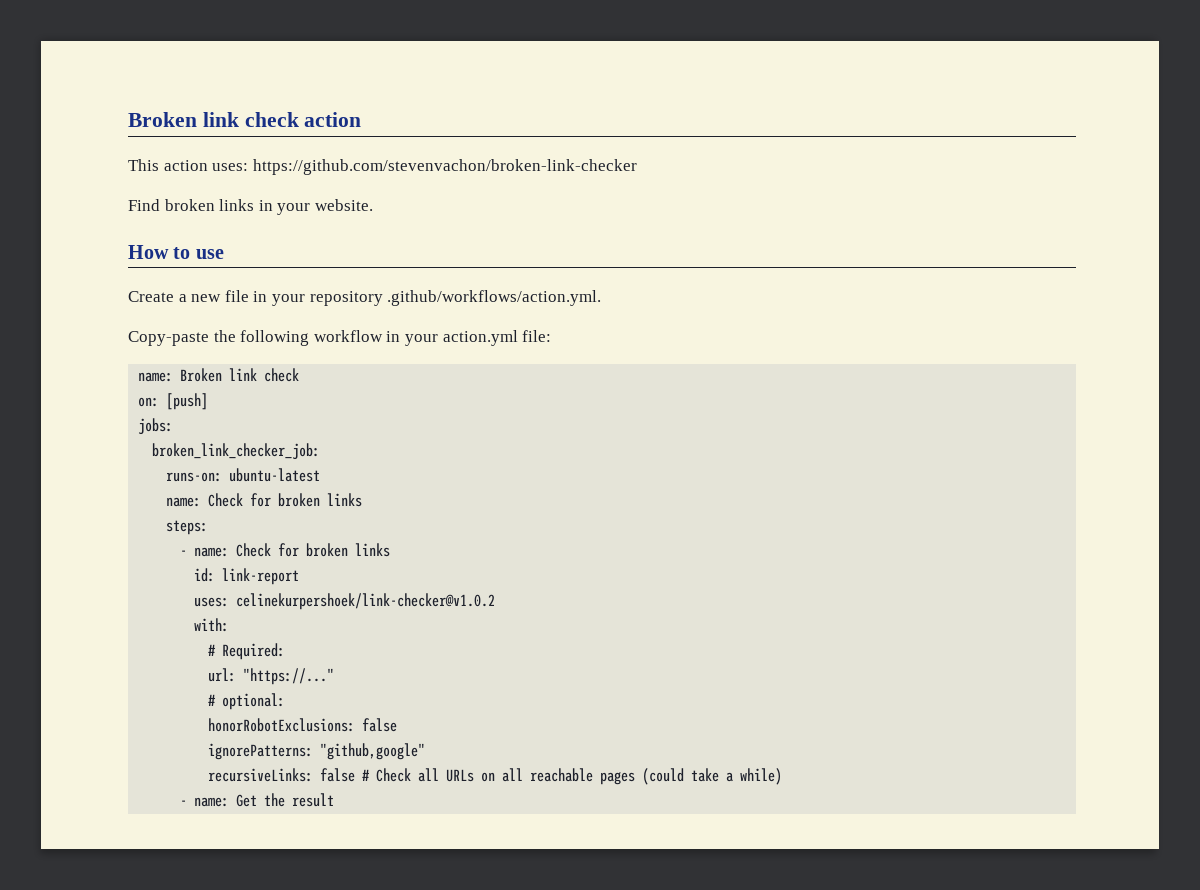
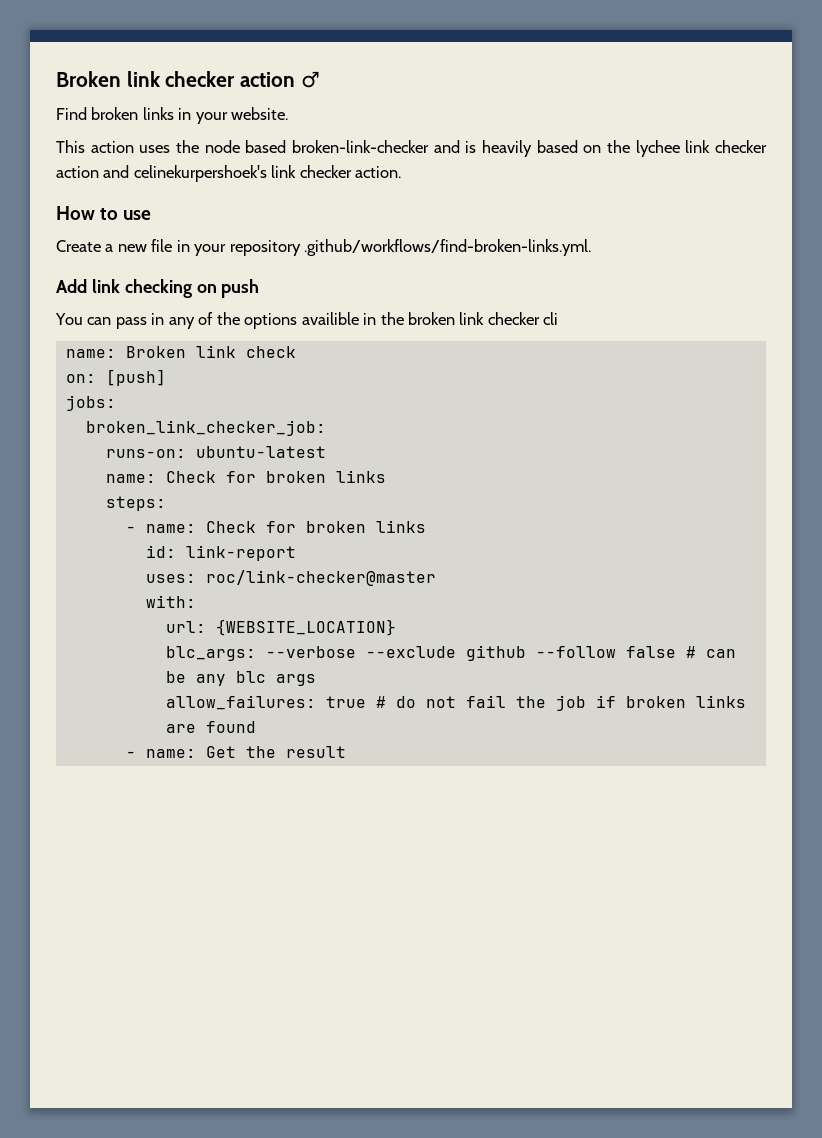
- Broken link check action
- This action uses: https://github.com/stevenvachon/broken-link-checker
+ Broken link checker action ♂
+ This action uses the node based broken-link-checker and is heavily based on the lychee link checker action and celinekurpershoek's link checker action.
- Create a new file in your repository .github/workflows/action.yml.
- Copy-paste the following workflow in your action.yml file:
+ Create a new file in your repository .github/workflows/find-broken-links.yml.
+ Add link checking on push
+ You can pass in any of the options availible in the broken link checker cli
- uses: celinekurpershoek/link-checker@v1.0.2
+ uses: roc/link-checker@master
- # Required:
- url: "https://..."
- # optional:
- honorRobotExclusions: false
- ignorePatterns: "github,google"
- recursiveLinks: false # Check all URLs on all reachable pages (could take a while)
+ url: {WEBSITE_LOCATION}
+ blc_args: --verbose --exclude github --follow false # can be any blc args
+ allow_failures: true # do not fail the job if broken links are found

